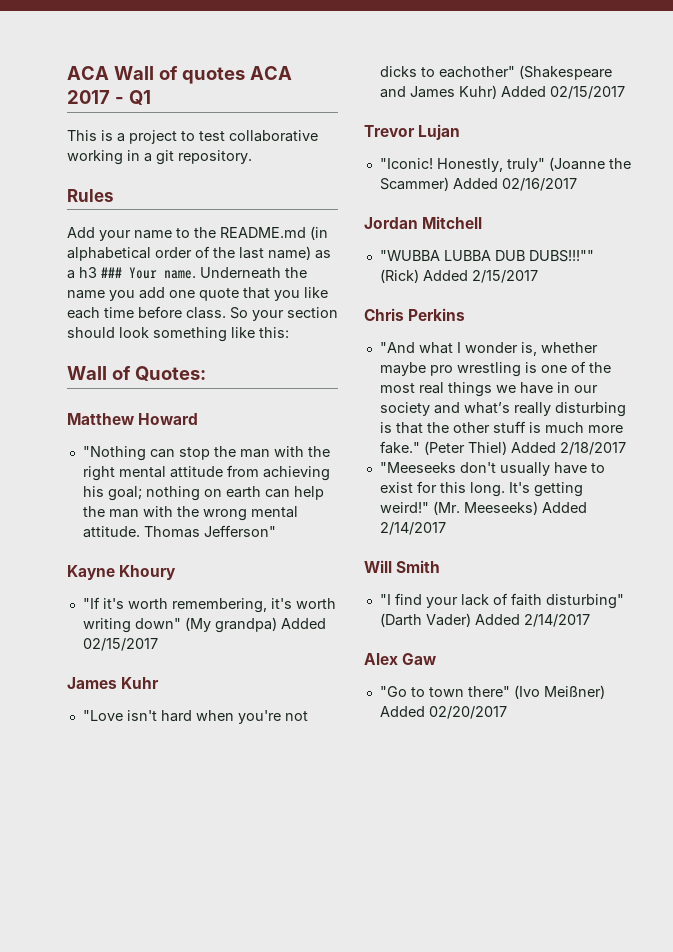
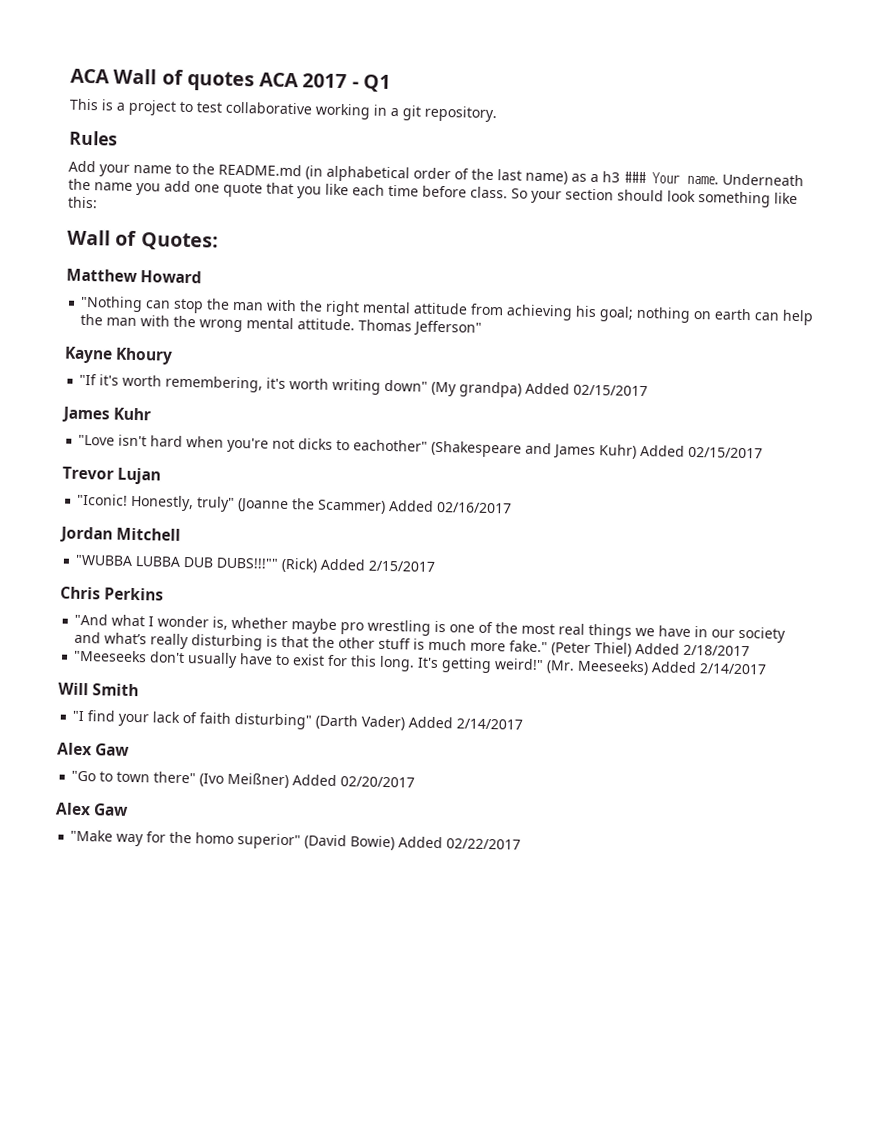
  "Go to town there" (Ivo Meißner) Added 02/20/2017
+ Alex Gaw
+ "Make way for the homo superior" (David Bowie) Added 02/22/2017

